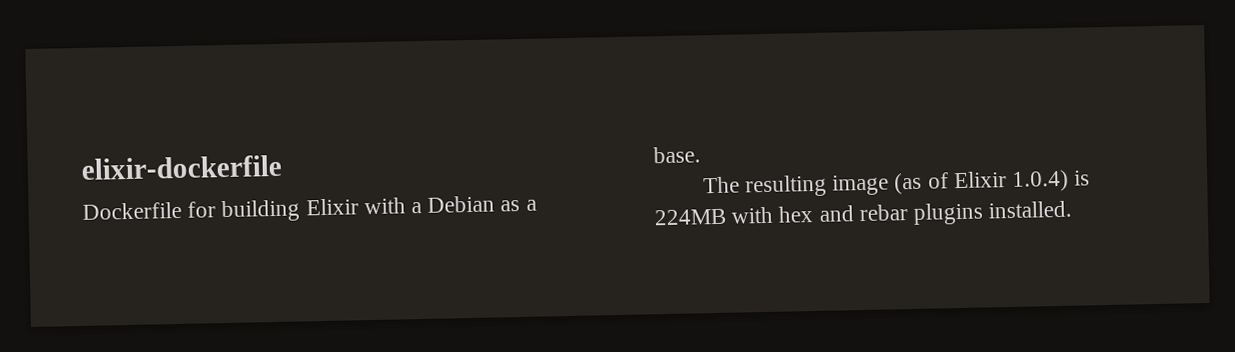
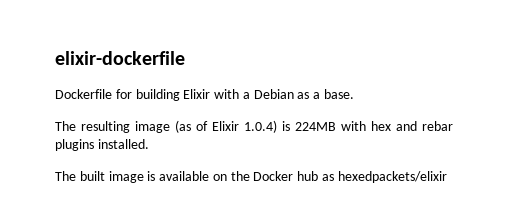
+ The built image is available on the Docker hub as hexedpackets/elixir

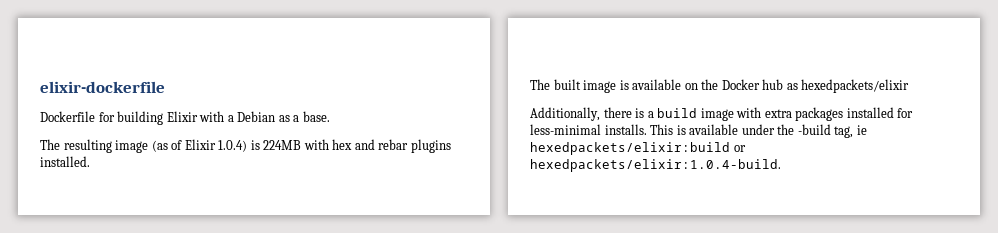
+ Additionally, there is a build image with extra packages installed for less-minimal installs. This is available under the -build tag, ie hexedpackets/elixir:build or hexedpackets/elixir:1.0.4-build.

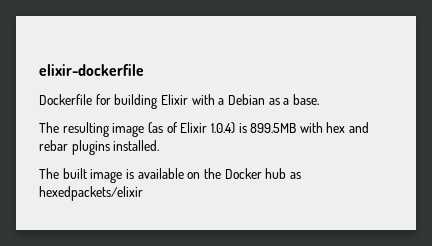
- The resulting image (as of Elixir 1.0.4) is 224MB with hex and rebar plugins installed.
+ The resulting image (as of Elixir 1.0.4) is 899.5MB with hex and rebar plugins installed.
- Additionally, there is a build image with extra packages installed for less-minimal installs. This is available under the -build tag, ie hexedpackets/elixir:build or hexedpackets/elixir:1.0.4-build.

